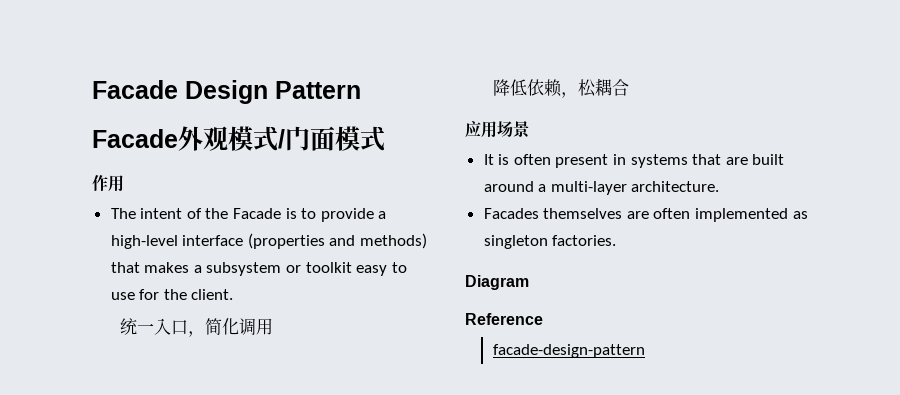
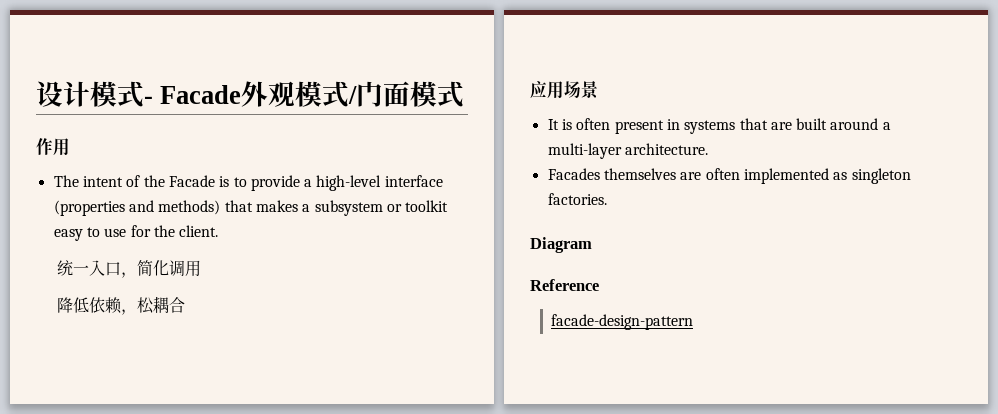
- Facade Design Pattern
- Facade外观模式/门面模式
+ 设计模式- Facade外观模式/门面模式

